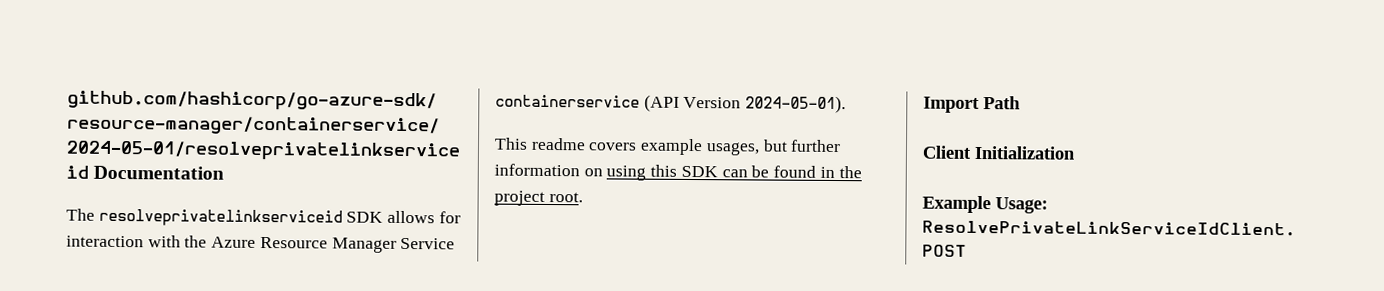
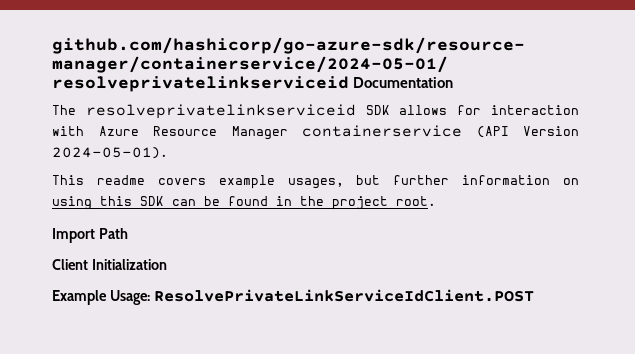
- The resolveprivatelinkserviceid SDK allows for interaction with the Azure Resource Manager Service containerservice (API Version 2024-05-01).
+ The resolveprivatelinkserviceid SDK allows for interaction with Azure Resource Manager containerservice (API Version 2024-05-01).

